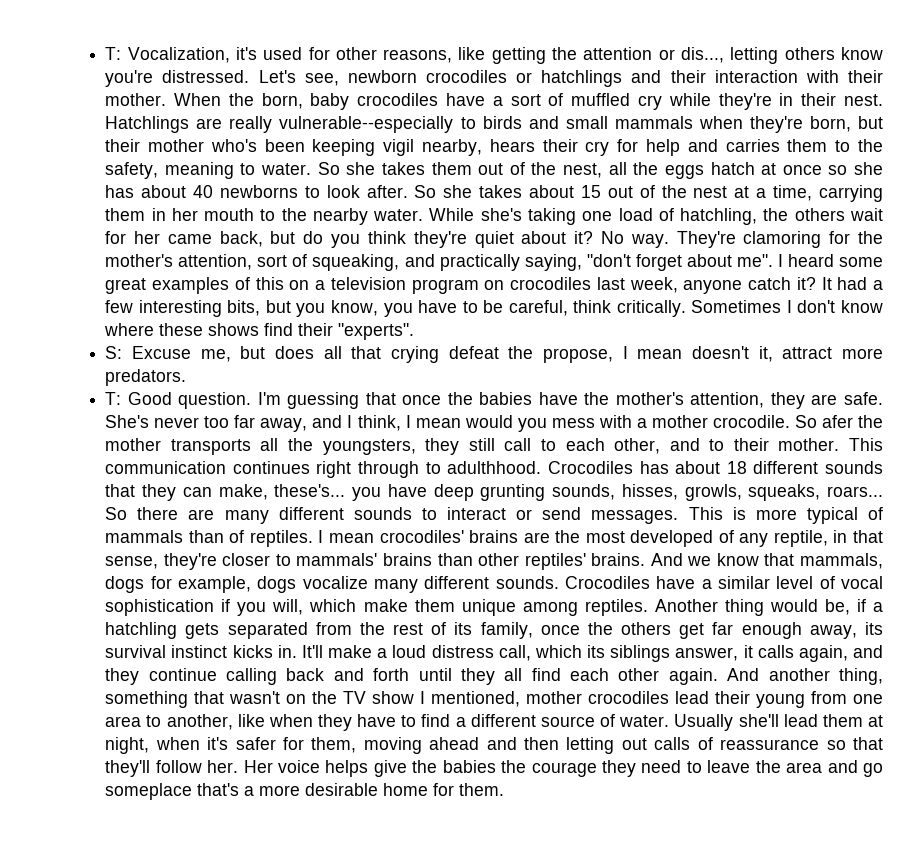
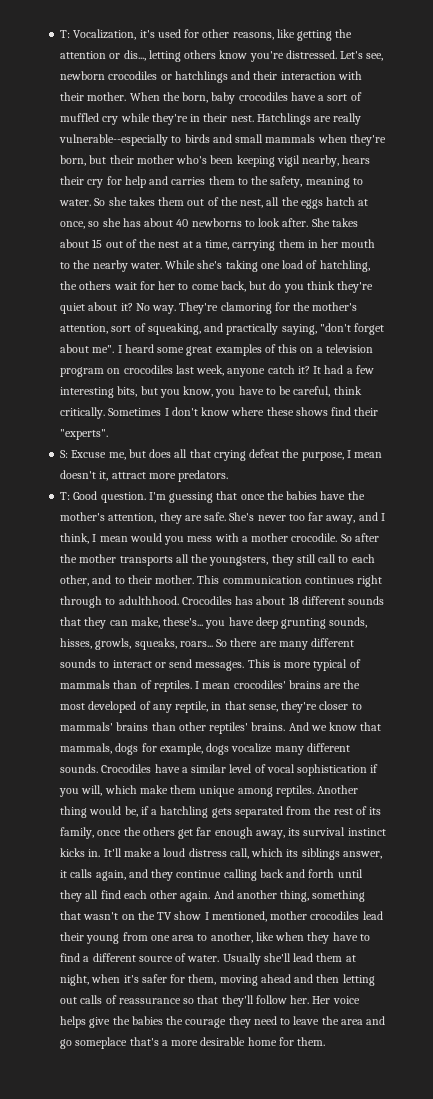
- So she takes them out of the nest, all the eggs hatch at once so she has about 40 newborns to look after.
+ So she takes them out of the nest, all the eggs hatch at once, so she has about 40 newborns to look after.
- So she takes about 15 out of the nest at a time, carrying them in her mouth to the nearby water.
+ She takes about 15 out of the nest at a time, carrying them in her mouth to the nearby water.
- While she's taking one load of hatchling, the others wait for her came back, but do you think they're quiet about it?
+ While she's taking one load of hatchling, the others wait for her to come back, but do you think they're quiet about it?
- S: Excuse me, but does all that crying defeat the propose, I mean doesn't it, attract more predators.
+ S: Excuse me, but does all that crying defeat the purpose, I mean doesn't it, attract more predators.
- So afer the mother transports all the youngsters, they still call to each other, and to their mother.
+ So after the mother transports all the youngsters, they still call to each other, and to their mother.

